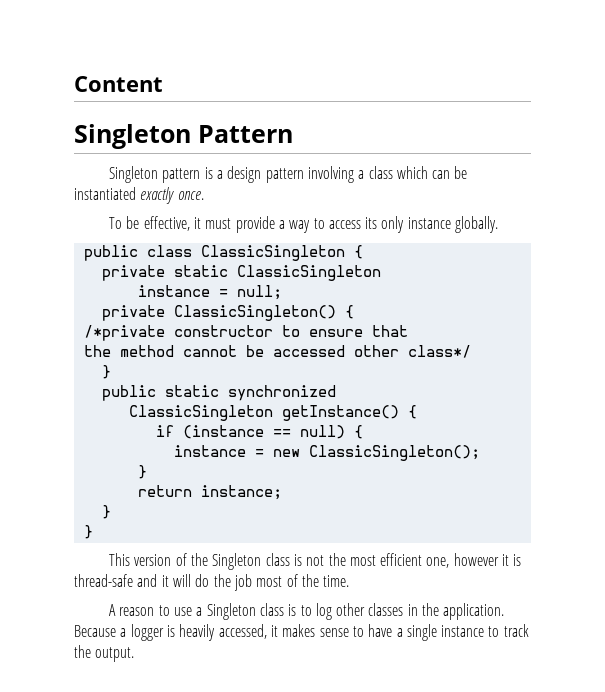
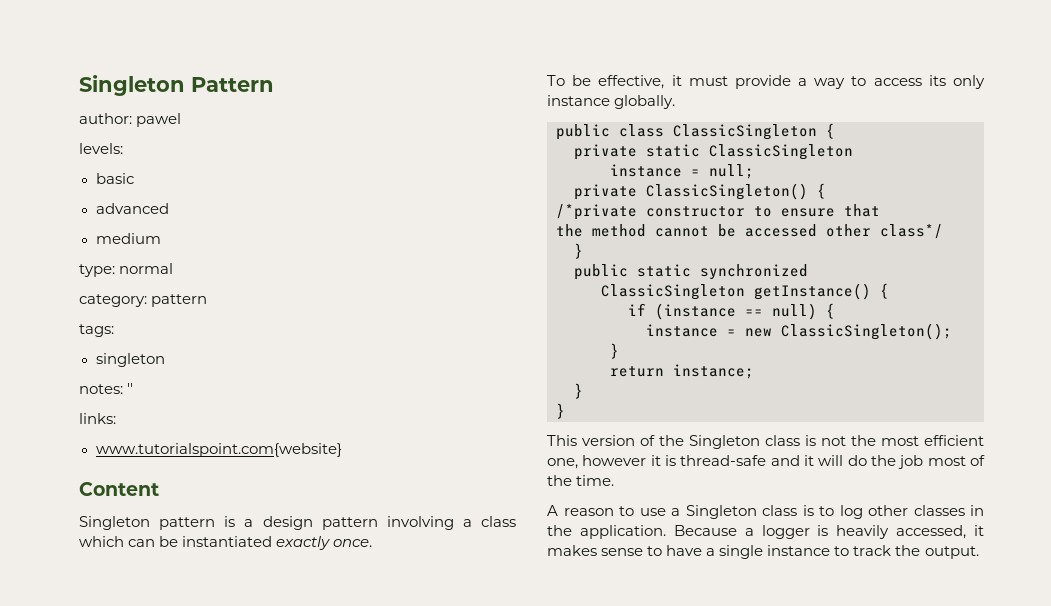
- Content
+ author: pawel
+ levels:
+ basic
+ advanced
+ medium
+ type: normal
+ category: pattern
+ tags:
+ singleton
+ notes: ''
+ links:
+ www.tutorialspoint.com{website}
+ Content

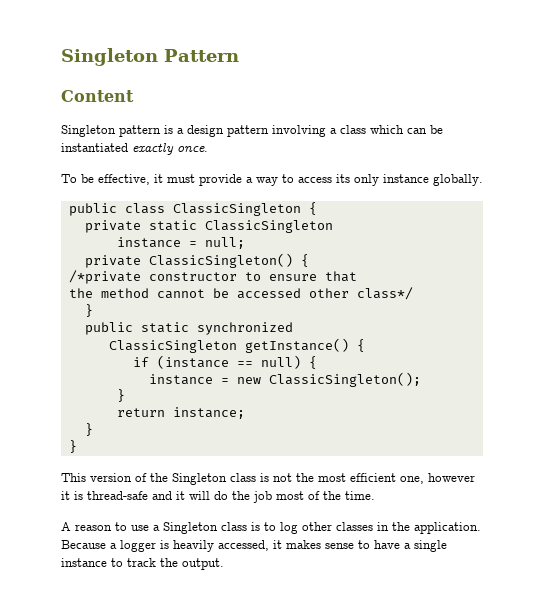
- author: pawel
- levels:
- basic
- advanced
- medium
- type: normal
- category: pattern
- tags:
- singleton
- notes: ''
- links:
- www.tutorialspoint.com{website}

